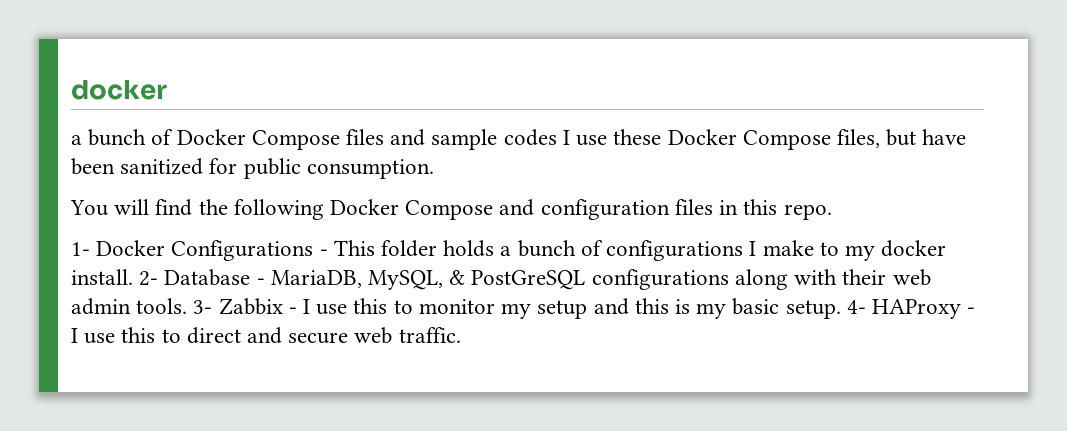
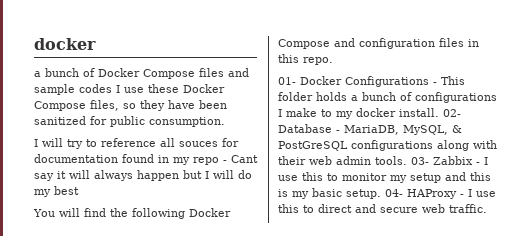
- a bunch of Docker Compose files and sample codes I use these Docker Compose files, but have been sanitized for public consumption.
+ a bunch of Docker Compose files and sample codes I use these Docker Compose files, so they have been sanitized for public consumption.
+ I will try to reference all souces for documentation found in my repo - Cant say it will always happen but I will do my best
- 1- Docker Configurations - This folder holds a bunch of configurations I make to my docker install.
+ 01- Docker Configurations - This folder holds a bunch of configurations I make to my docker install.
- 2- Database - MariaDB, MySQL, & PostGreSQL configurations along with their web admin tools.
+ 02- Database - MariaDB, MySQL, & PostGreSQL configurations along with their web admin tools.
- 3- Zabbix - I use this to monitor my setup and this is my basic setup.
+ 03- Zabbix - I use this to monitor my setup and this is my basic setup.
- 4- HAProxy - I use this to direct and secure web traffic.
+ 04- HAProxy - I use this to direct and secure web traffic.

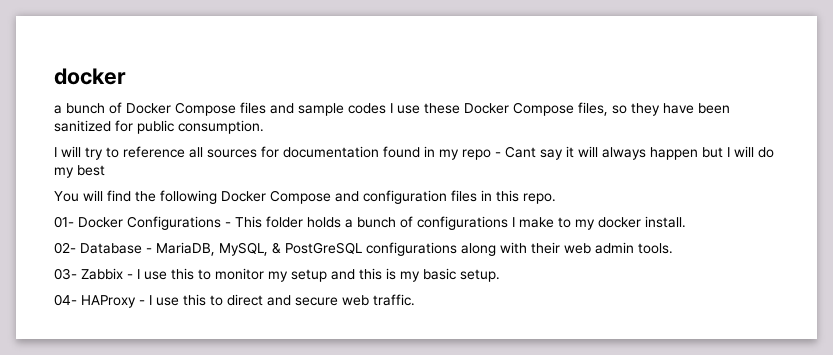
- I will try to reference all souces for documentation found in my repo - Cant say it will always happen but I will do my best
+ I will try to reference all sources for documentation found in my repo - Cant say it will always happen but I will do my best
- 01- Docker Configurations - This folder holds a bunch of configurations I make to my docker install. 02- Database - MariaDB, MySQL, & PostGreSQL configurations along with their web admin tools. 03- Zabbix - I use this to monitor my setup and this is my basic setup. 04- HAProxy - I use this to direct and secure web traffic.
+ 01- Docker Configurations - This folder holds a bunch of configurations I make to my docker install.
+ 02- Database - MariaDB, MySQL, & PostGreSQL configurations along with their web admin tools.
+ 03- Zabbix - I use this to monitor my setup and this is my basic setup.
+ 04- HAProxy - I use this to direct and secure web traffic.

